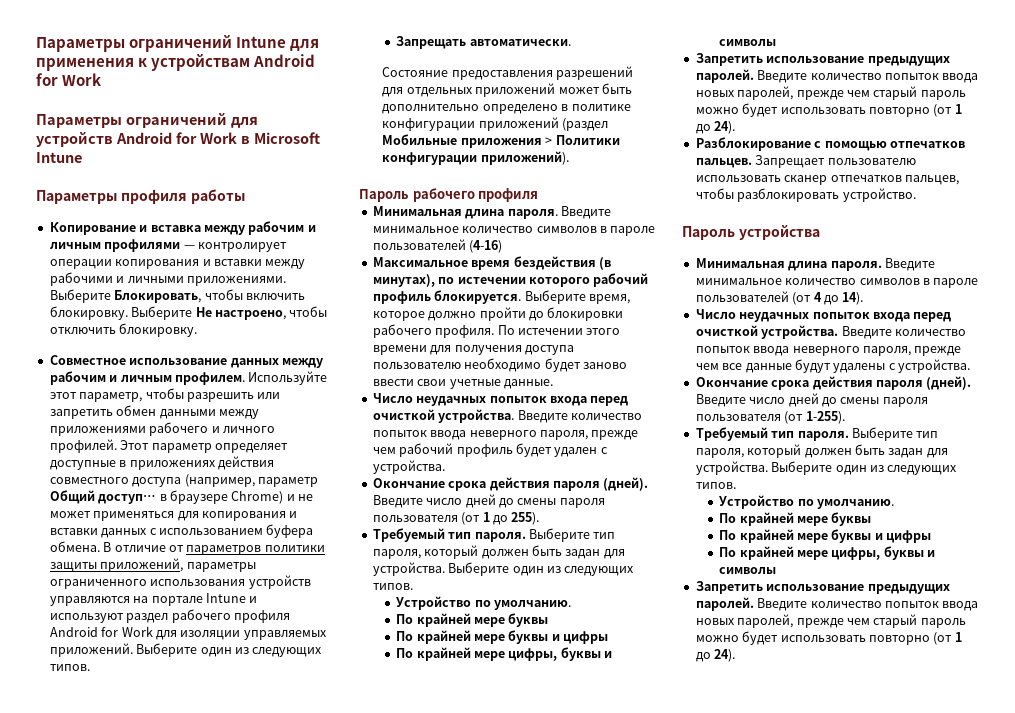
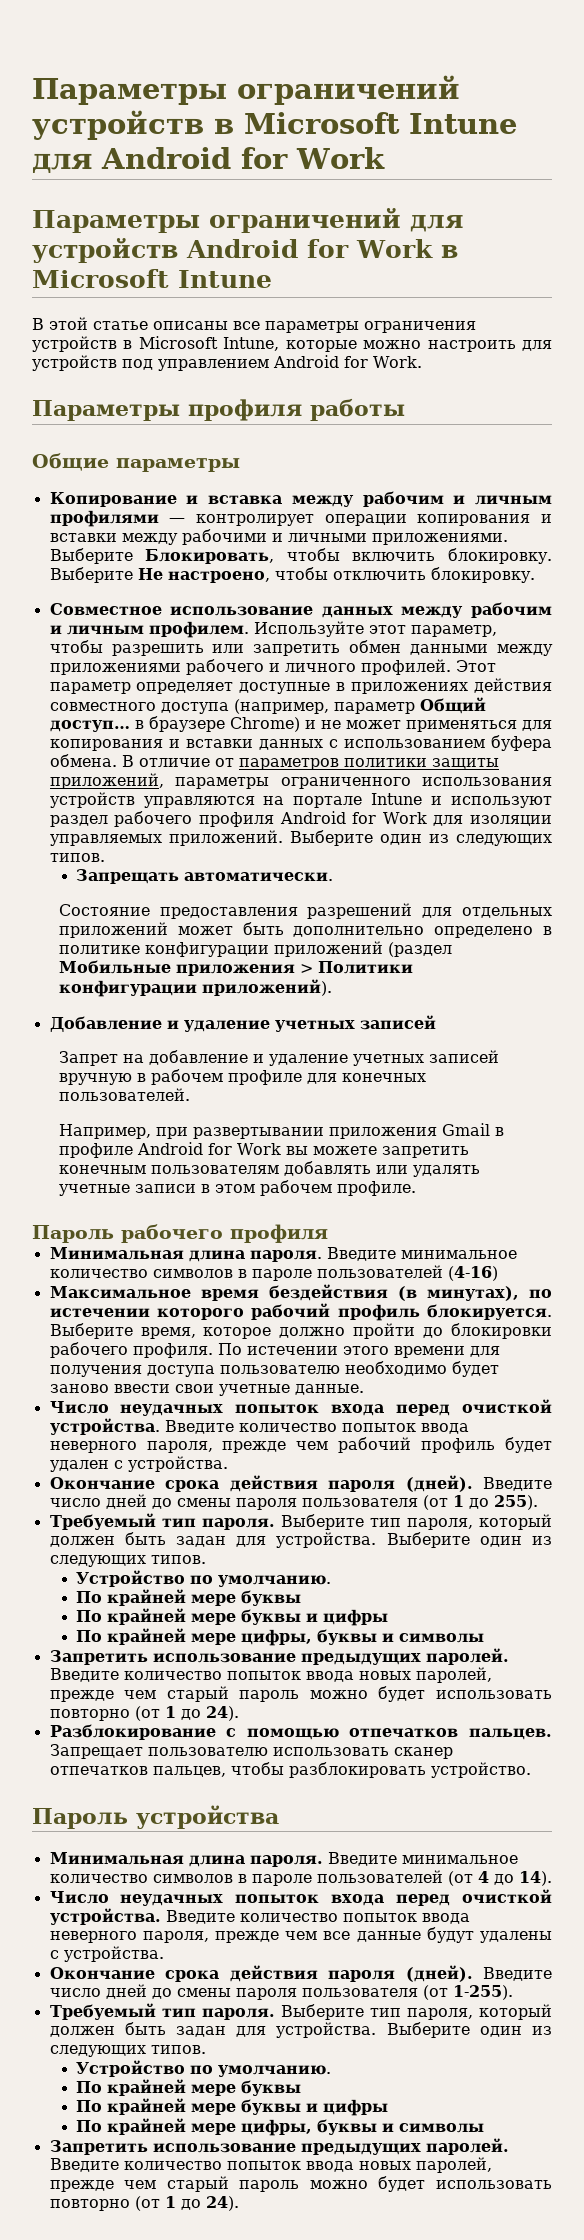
- Параметры ограничений Intune для применения к устройствам Android for Work
+ Параметры ограничений устройств в Microsoft Intune для Android for Work
+ В этой статье описаны все параметры ограничения устройств в Microsoft Intune, которые можно настроить для устройств под управлением Android for Work.
+ Общие параметры
+ Добавление и удаление учетных записей
+ Запрет на добавление и удаление учетных записей вручную в рабочем профиле для конечных пользователей.
+ Например, при развертывании приложения Gmail в профиле Android for Work вы можете запретить конечным пользователям добавлять или удалять учетные записи в этом рабочем профиле.

